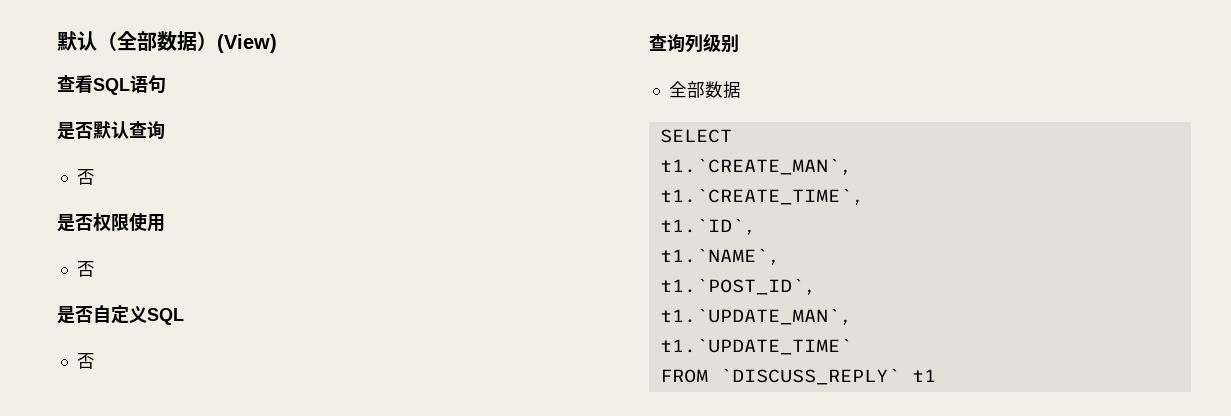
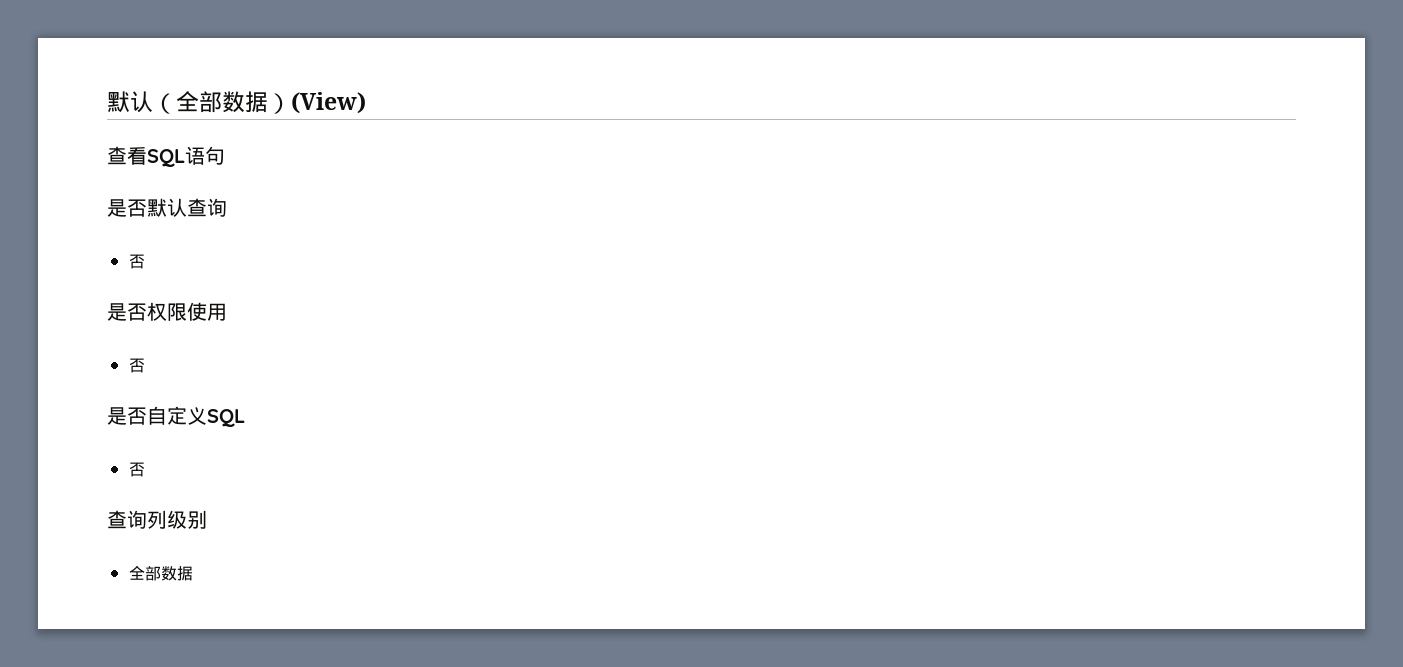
- SELECT
- t1.`CREATE_MAN`,
- t1.`CREATE_TIME`,
- t1.`ID`,
- t1.`NAME`,
- t1.`POST_ID`,
- t1.`UPDATE_MAN`,
- t1.`UPDATE_TIME`
- FROM `DISCUSS_REPLY` t1

